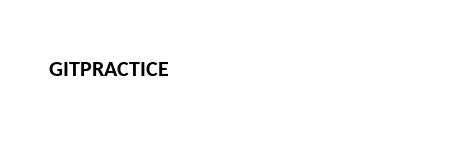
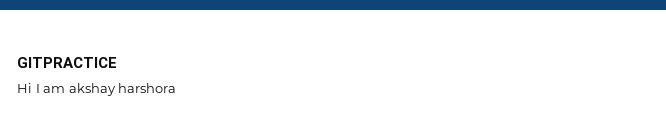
+ Hi I am akshay harshora

